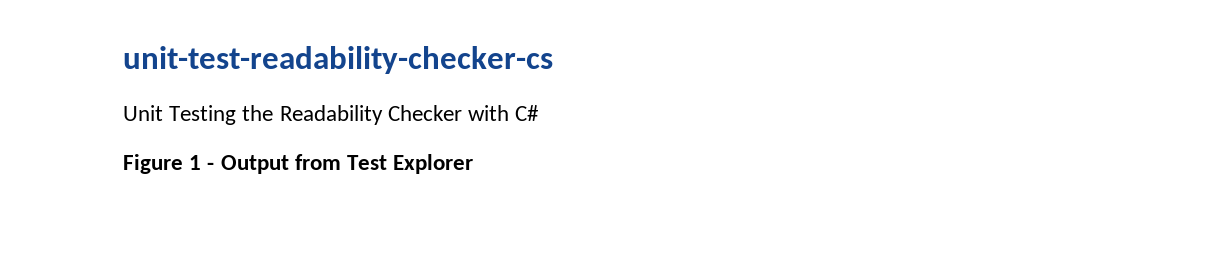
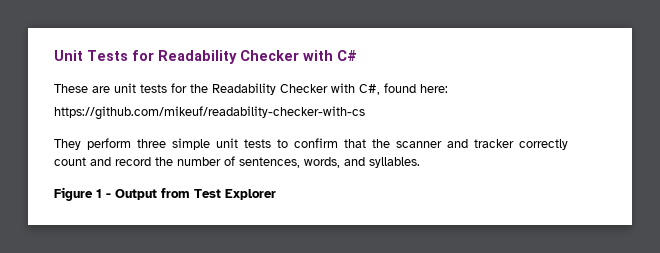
- unit-test-readability-checker-cs
- Unit Testing the Readability Checker with C#
+ Unit Tests for Readability Checker with C#
+ These are unit tests for the Readability Checker with C#, found here:
+ https://github.com/mikeuf/readability-checker-with-cs
+ They perform three simple unit tests to confirm that the scanner and tracker correctly count and record the number of sentences, words, and syllables.

